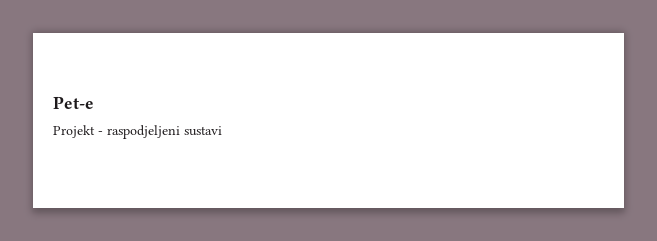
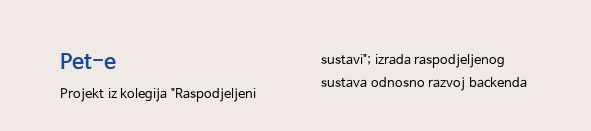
- Projekt - raspodjeljeni sustavi
+ Projekt iz kolegija "Raspodjeljeni sustavi"; izrada raspodjeljenog sustava odnosno razvoj backenda

